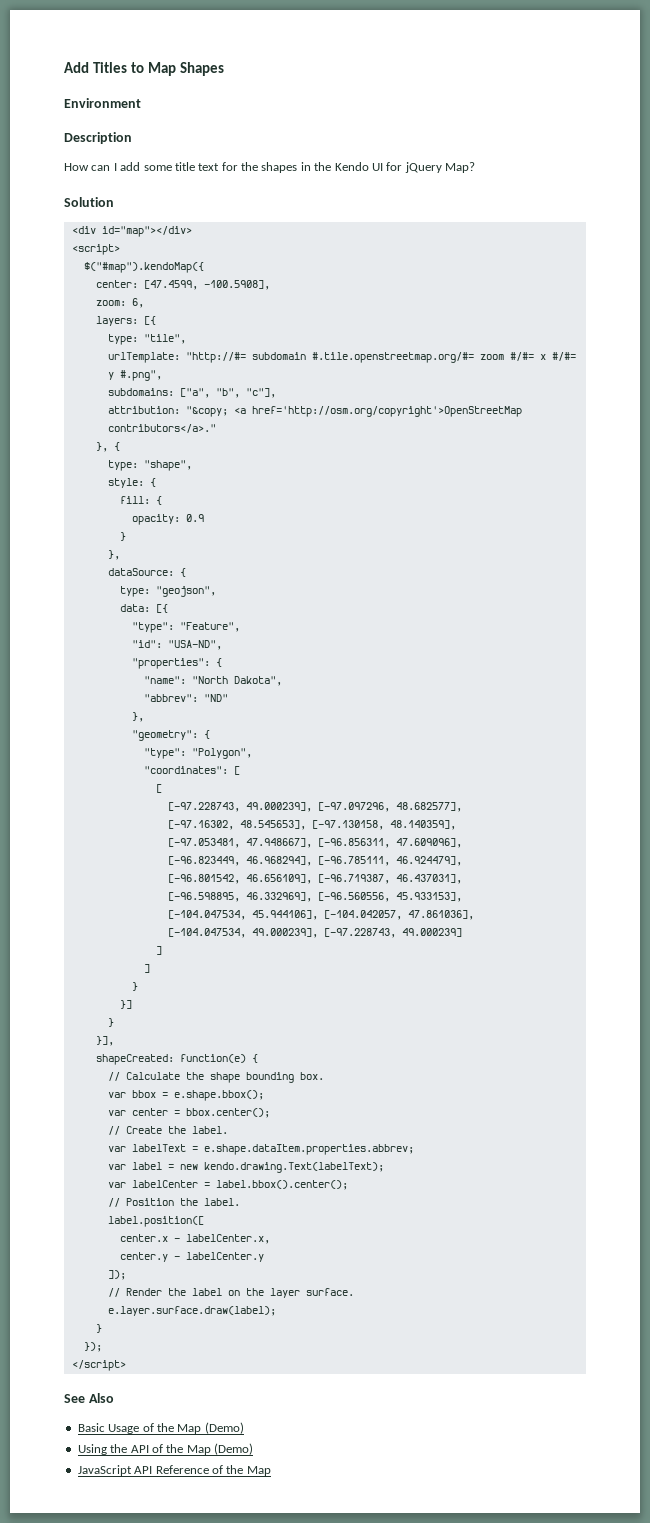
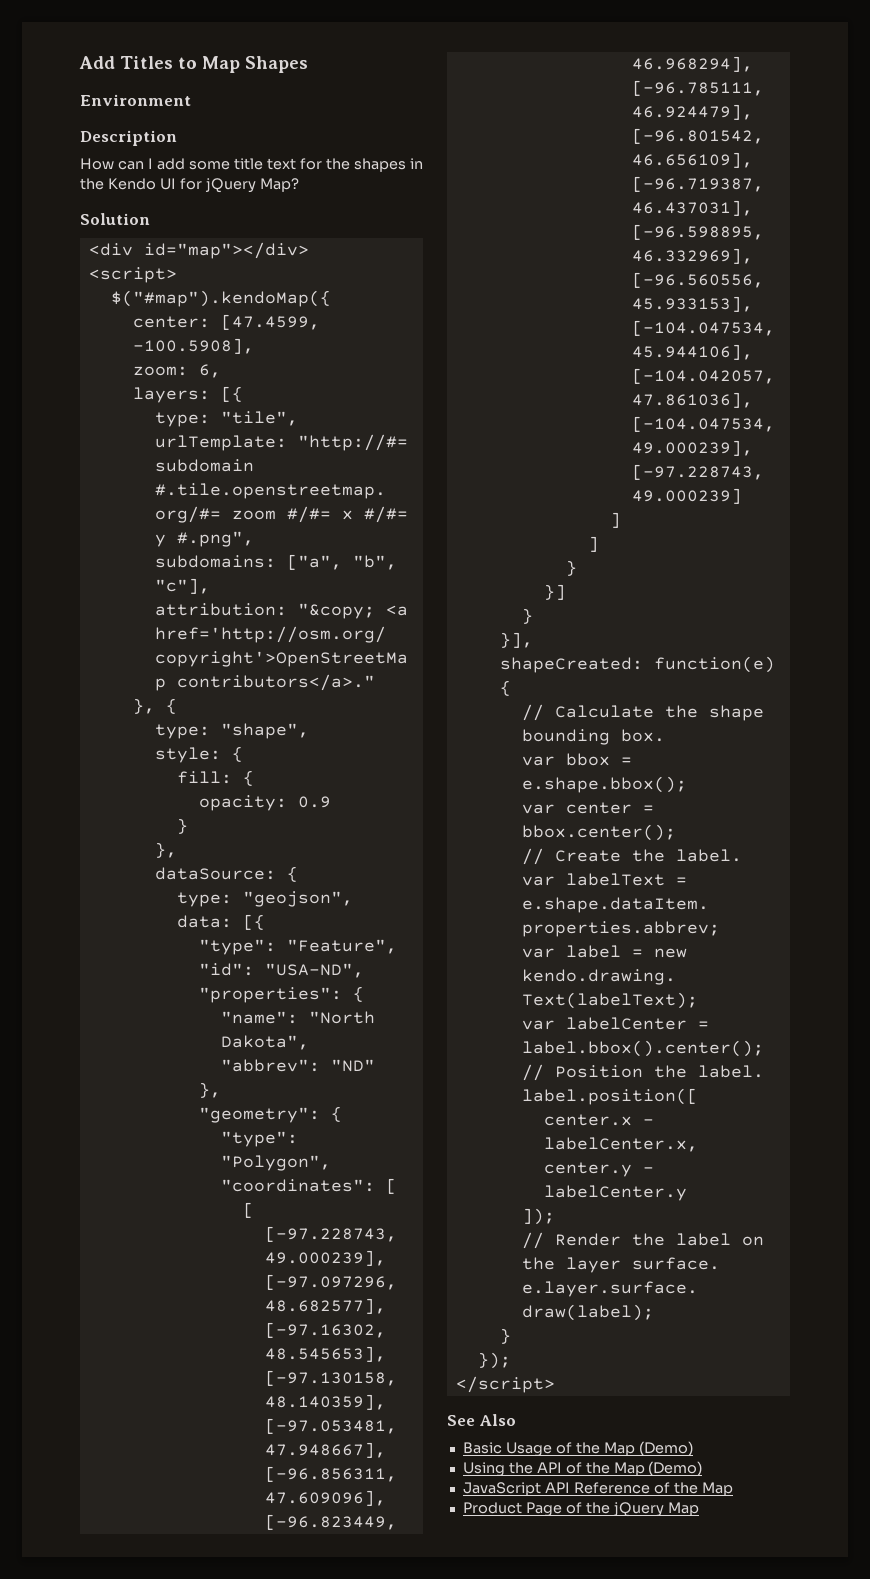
+ Product Page of the jQuery Map

